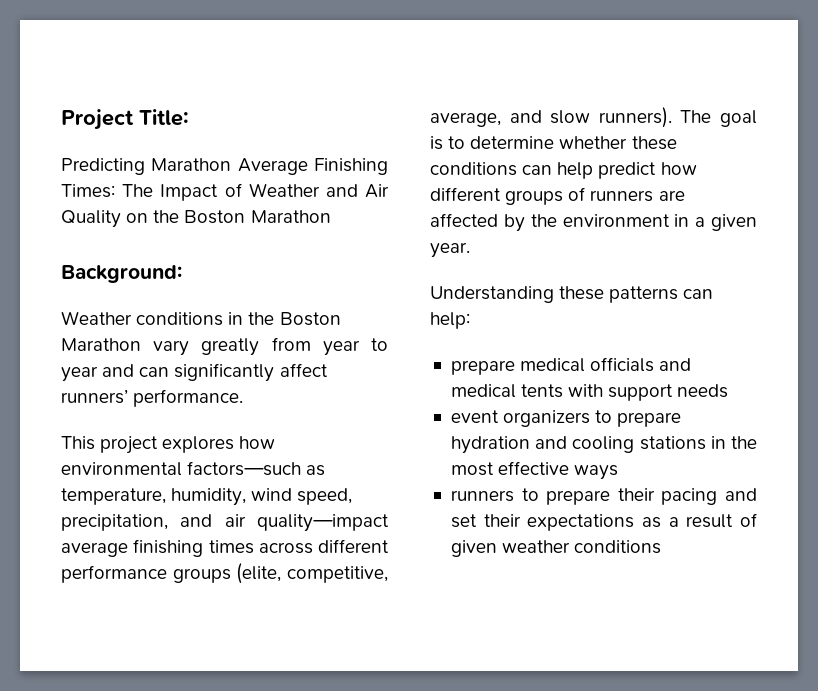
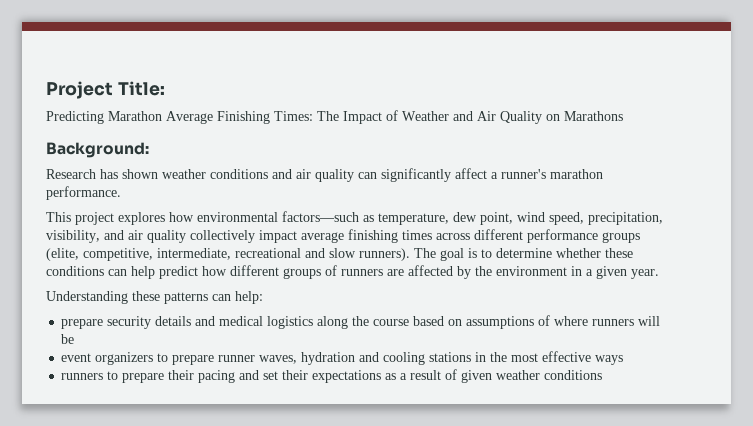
- Predicting Marathon Average Finishing Times: The Impact of Weather and Air Quality on the Boston Marathon
+ Predicting Marathon Average Finishing Times: The Impact of Weather and Air Quality on Marathons
  Background:
- Weather conditions in the Boston Marathon vary greatly from year to year and can significantly affect runners’ performance.
+ Research has shown weather conditions and air quality can significantly affect a runner's marathon performance.
- This project explores how environmental factors—such as temperature, humidity, wind speed, precipitation, and air quality—impact average finishing times across different performance groups (elite, competitive, average, and slow runners).
+ This project explores how environmental factors—such as temperature, dew point, wind speed, precipitation, visibility, and air quality collectively impact average finishing times across different performance groups (elite, competitive, intermediate, recreational and slow runners).
- prepare medical officials and medical tents with support needs
+ prepare security details and medical logistics along the course based on assumptions of where runners will be
- event organizers to prepare hydration and cooling stations in the most effective ways
+ event organizers to prepare runner waves, hydration and cooling stations in the most effective ways

